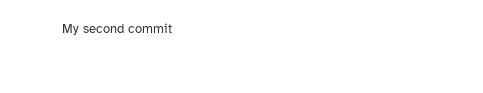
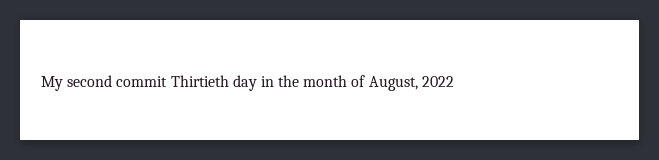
- My second commit
+ My second commit Thirtieth day in the month of August, 2022

